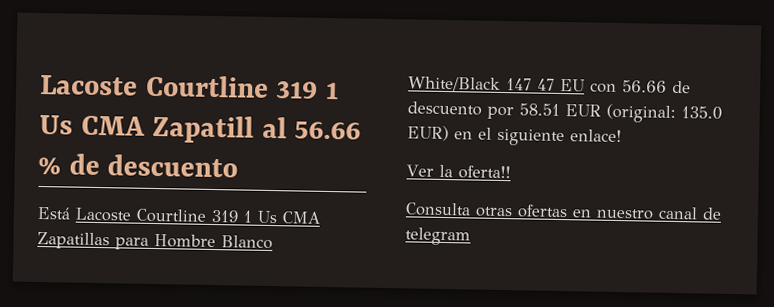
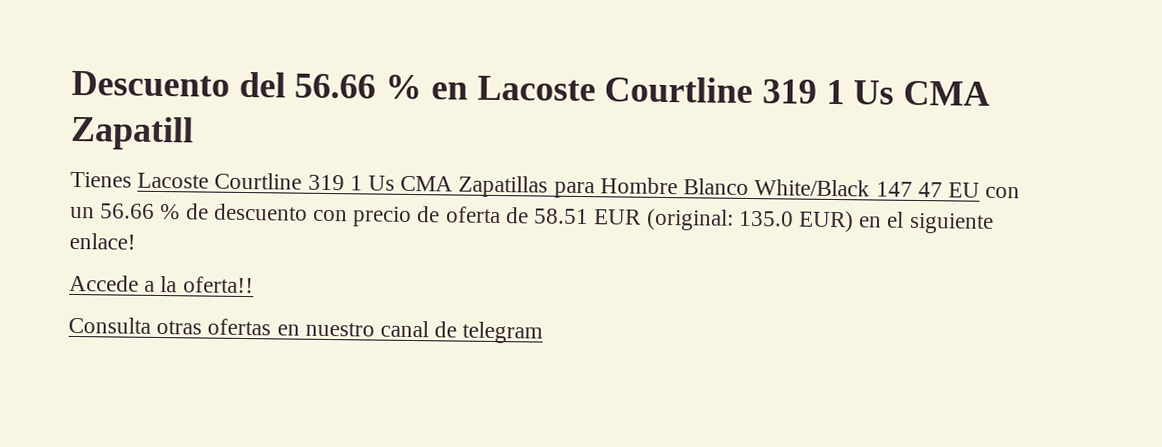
- Lacoste Courtline 319 1 Us CMA Zapatill al 56.66 % de descuento
- Está Lacoste Courtline 319 1 Us CMA Zapatillas para Hombre Blanco White/Black 147 47 EU con 56.66 de descuento por 58.51 EUR (original: 135.0 EUR) en el siguiente enlace!
+ Descuento del 56.66 % en Lacoste Courtline 319 1 Us CMA Zapatill
+ Tienes Lacoste Courtline 319 1 Us CMA Zapatillas para Hombre Blanco White/Black 147 47 EU con un 56.66 % de descuento con precio de oferta de 58.51 EUR (original: 135.0 EUR) en el siguiente enlace!
- Ver la oferta!!
+ Accede a la oferta!!

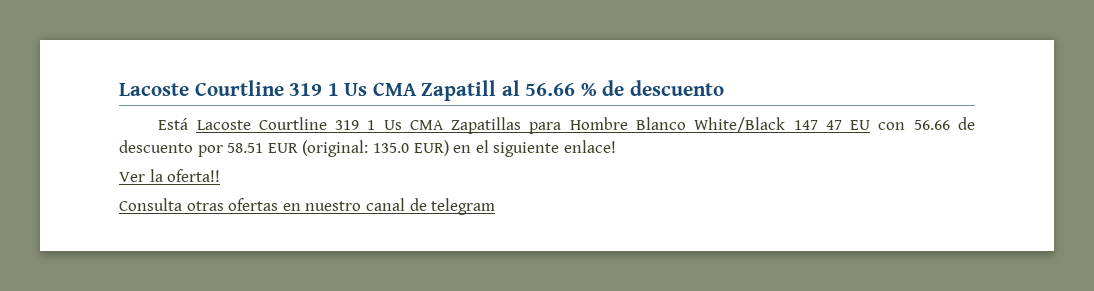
- Descuento del 56.66 % en Lacoste Courtline 319 1 Us CMA Zapatill
- Tienes Lacoste Courtline 319 1 Us CMA Zapatillas para Hombre Blanco White/Black 147 47 EU con un 56.66 % de descuento con precio de oferta de 58.51 EUR (original: 135.0 EUR) en el siguiente enlace!
+ Lacoste Courtline 319 1 Us CMA Zapatill al 56.66 % de descuento
+ Está Lacoste Courtline 319 1 Us CMA Zapatillas para Hombre Blanco White/Black 147 47 EU con 56.66 de descuento por 58.51 EUR (original: 135.0 EUR) en el siguiente enlace!
- Accede a la oferta!!
+ Ver la oferta!!

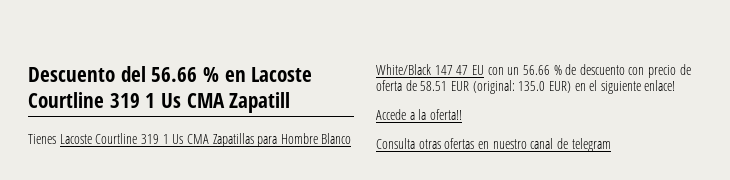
- Lacoste Courtline 319 1 Us CMA Zapatill al 56.66 % de descuento
- Está Lacoste Courtline 319 1 Us CMA Zapatillas para Hombre Blanco White/Black 147 47 EU con 56.66 de descuento por 58.51 EUR (original: 135.0 EUR) en el siguiente enlace!
+ Descuento del 56.66 % en Lacoste Courtline 319 1 Us CMA Zapatill
+ Tienes Lacoste Courtline 319 1 Us CMA Zapatillas para Hombre Blanco White/Black 147 47 EU con un 56.66 % de descuento con precio de oferta de 58.51 EUR (original: 135.0 EUR) en el siguiente enlace!
- Ver la oferta!!
+ Accede a la oferta!!

